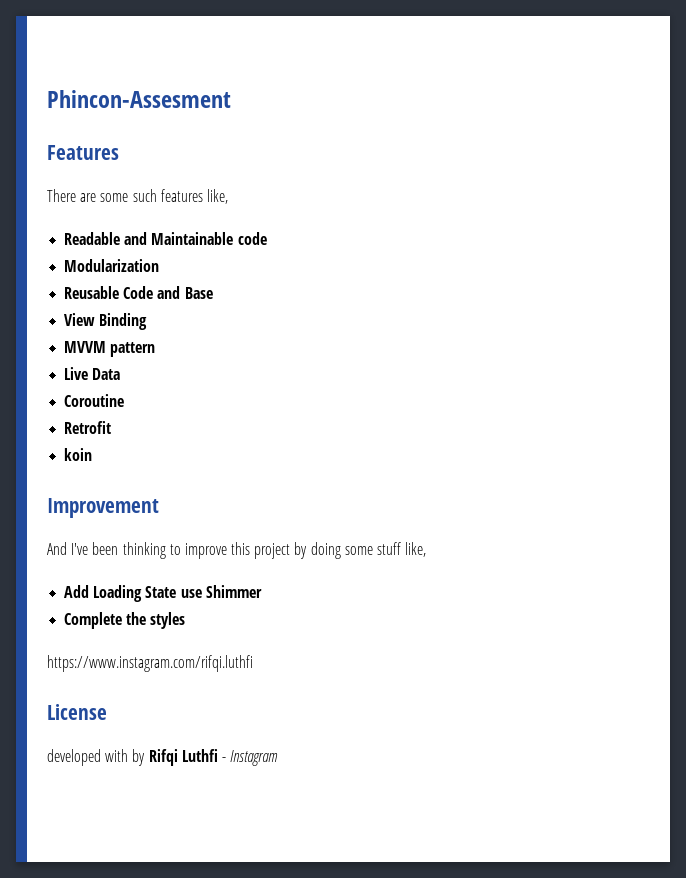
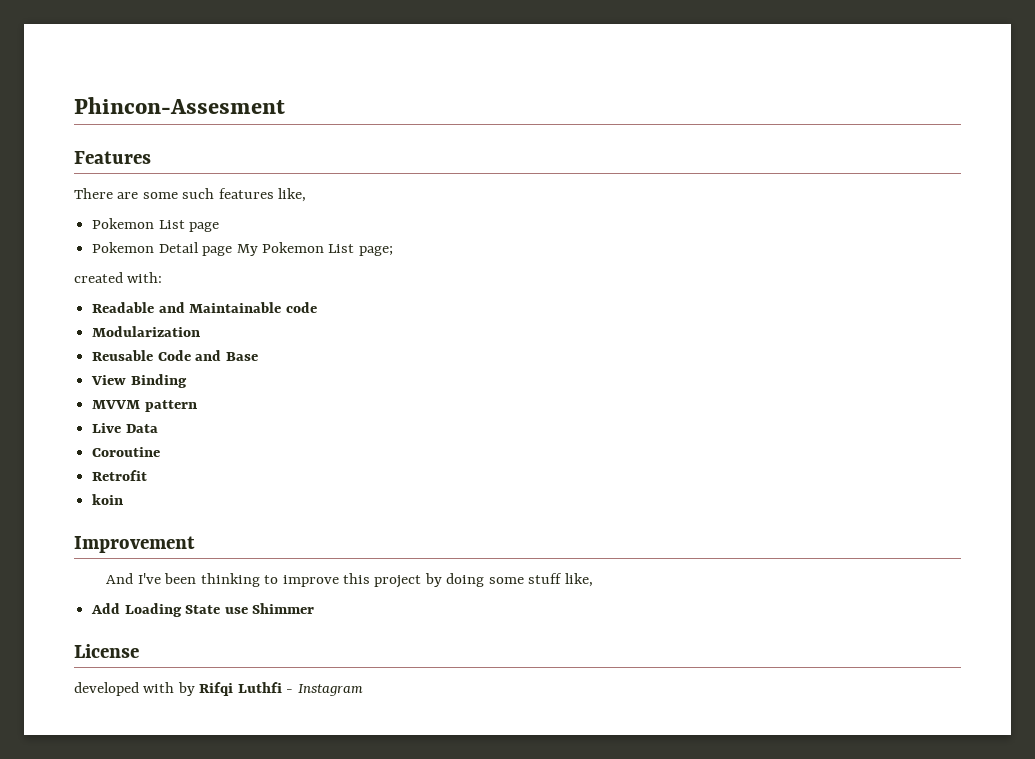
+ Pokemon List page
+ Pokemon Detail page My Pokemon List page;
+ created with:
- Complete the styles
- https://www.instagram.com/rifqi.luthfi

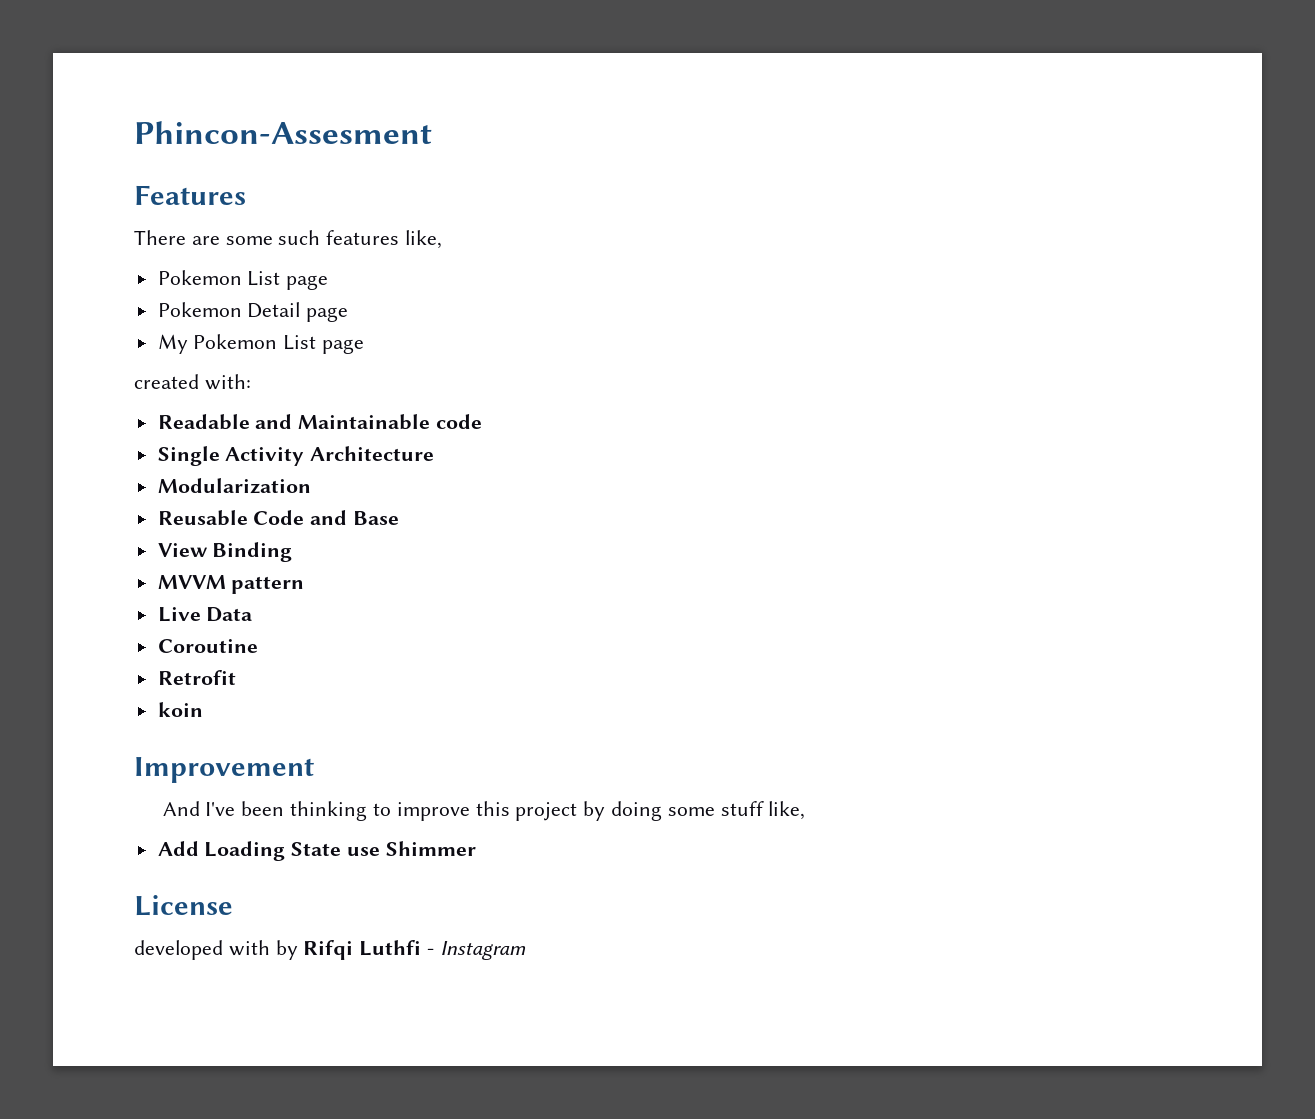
- Pokemon Detail page My Pokemon List page;
+ Pokemon Detail page
+ My Pokemon List page
+ Single Activity Architecture

